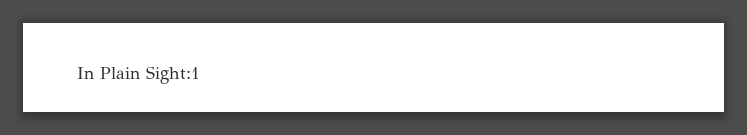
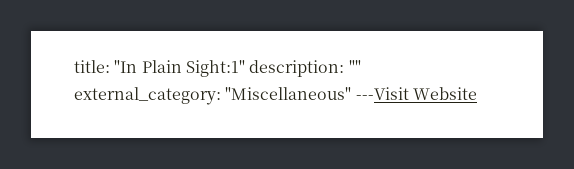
- In Plain Sight:1
+ title: "In Plain Sight:1" description: "" external_category: "Miscellaneous" ---Visit Website

